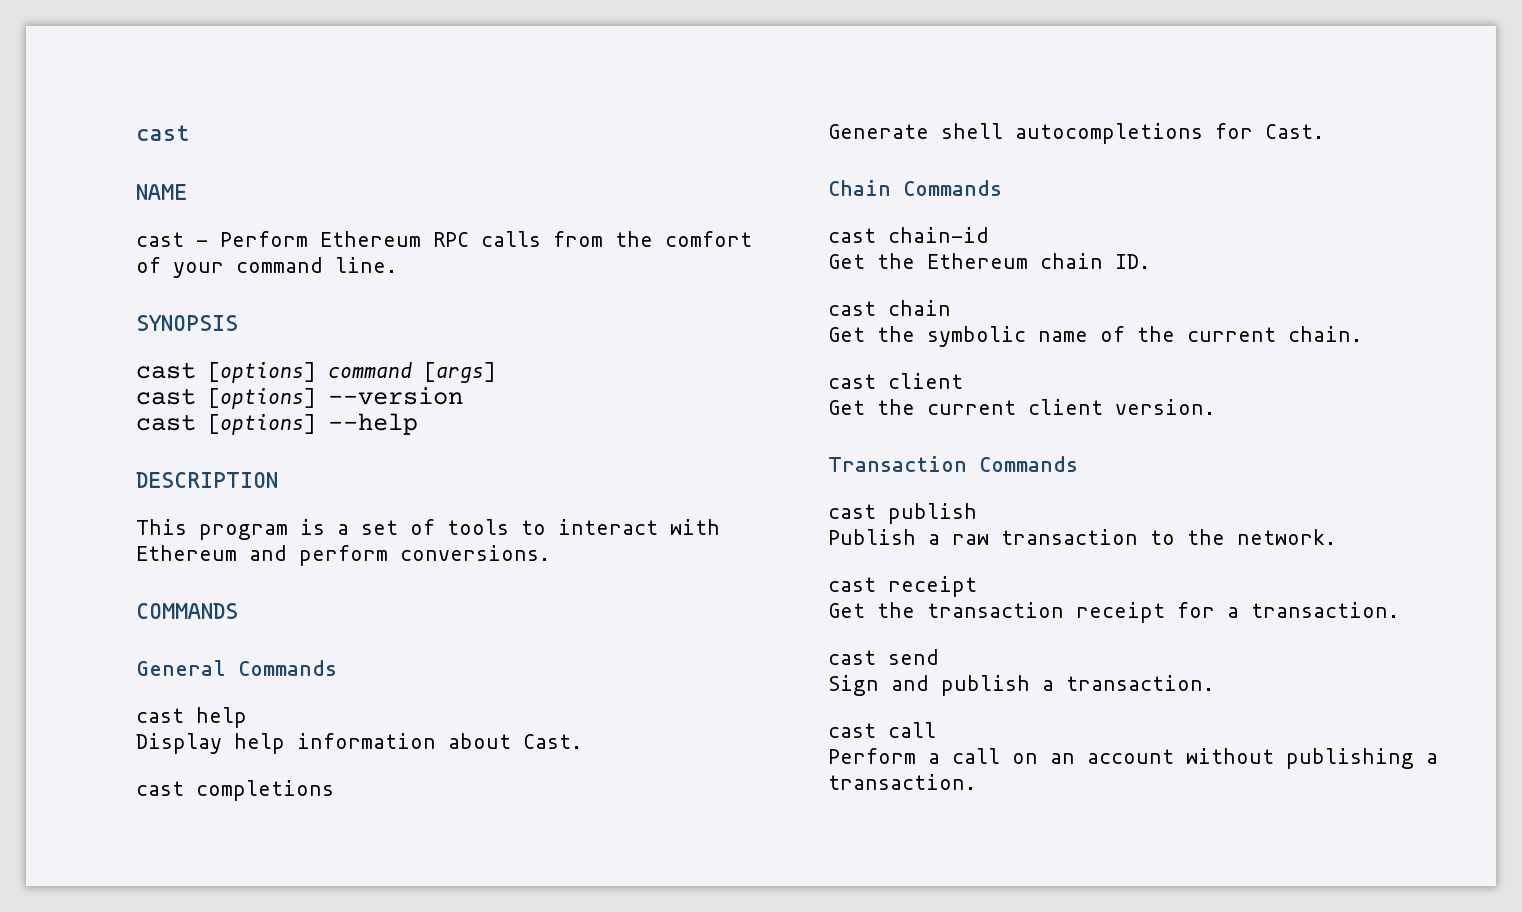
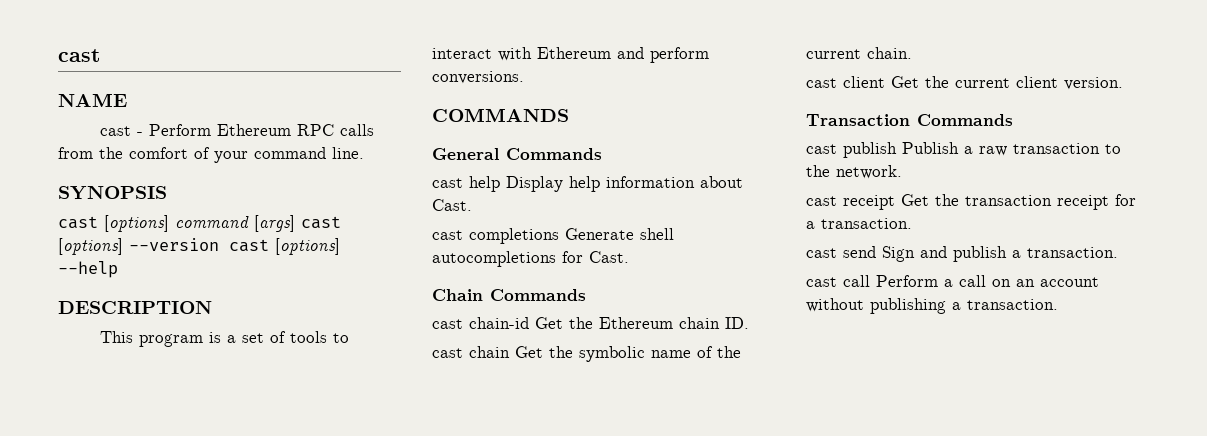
- cast [options] command [args]
- cast [options] --version
- cast [options] --help
+ cast [options] command [args] cast [options] --version cast [options] --help
- cast help
- Display help information about Cast.
+ cast help Display help information about Cast.
- cast completions
- Generate shell autocompletions for Cast.
+ cast completions Generate shell autocompletions for Cast.
- cast chain-id
- Get the Ethereum chain ID.
+ cast chain-id Get the Ethereum chain ID.
- cast chain
- Get the symbolic name of the current chain.
+ cast chain Get the symbolic name of the current chain.
- cast client
- Get the current client version.
+ cast client Get the current client version.
- cast publish
- Publish a raw transaction to the network.
+ cast publish Publish a raw transaction to the network.
- cast receipt
- Get the transaction receipt for a transaction.
+ cast receipt Get the transaction receipt for a transaction.
- cast send
- Sign and publish a transaction.
+ cast send Sign and publish a transaction.
- cast call
- Perform a call on an account without publishing a transaction.
+ cast call Perform a call on an account without publishing a transaction.

